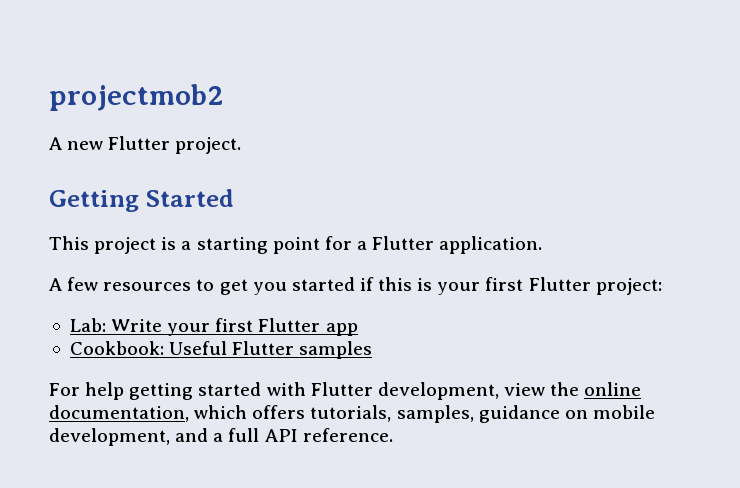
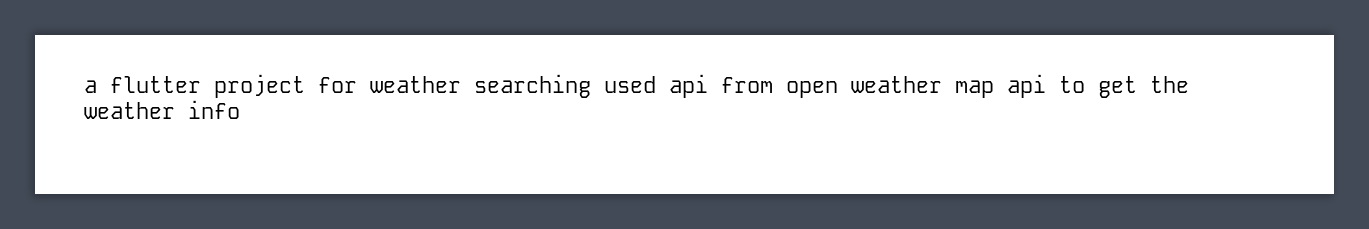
- projectmob2
- A new Flutter project.
- Getting Started
- This project is a starting point for a Flutter application.
- A few resources to get you started if this is your first Flutter project:
- Lab: Write your first Flutter app
- Cookbook: Useful Flutter samples
- For help getting started with Flutter development, view the online documentation, which offers tutorials, samples, guidance on mobile development, and a full API reference.
+ a flutter project for weather searching used api from open weather map api to get the weather info

